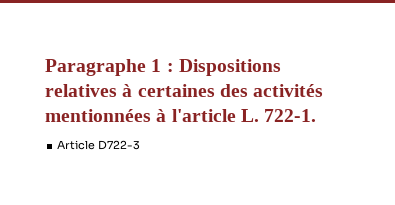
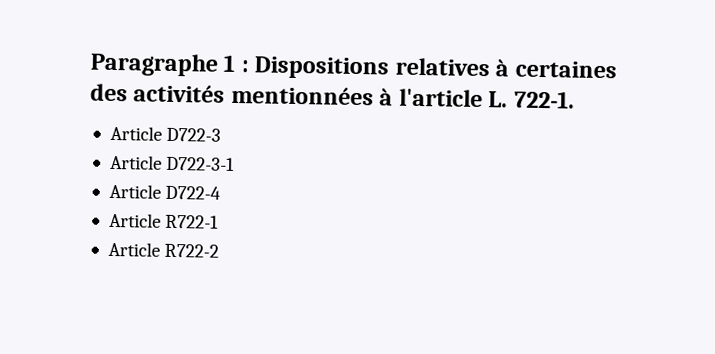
+ Article D722-3-1
+ Article D722-4
+ Article R722-1
+ Article R722-2

